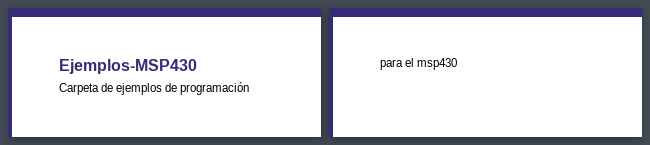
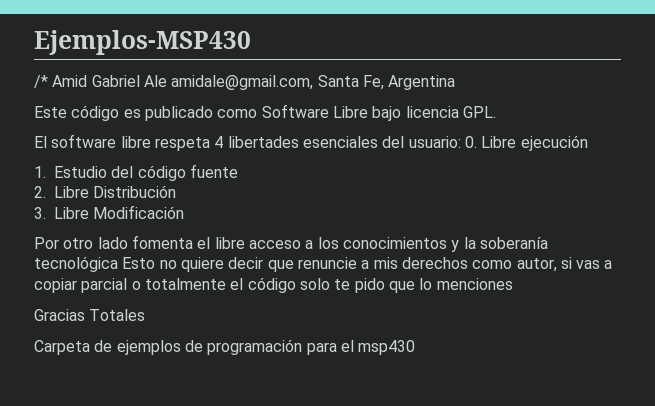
+ /* Amid Gabriel Ale amidale@gmail.com, Santa Fe, Argentina
+ Este código es publicado como Software Libre bajo licencia GPL.
+ El software libre respeta 4 libertades esenciales del usuario: 0. Libre ejecución
+ 1. Estudio del código fuente
+ 2. Libre Distribución
+ 3. Libre Modificación
+ Por otro lado fomenta el libre acceso a los conocimientos y la soberanía tecnológica Esto no quiere decir que renuncie a mis derechos como autor, si vas a copiar parcial o totalmente el código solo te pido que lo menciones
+ Gracias Totales

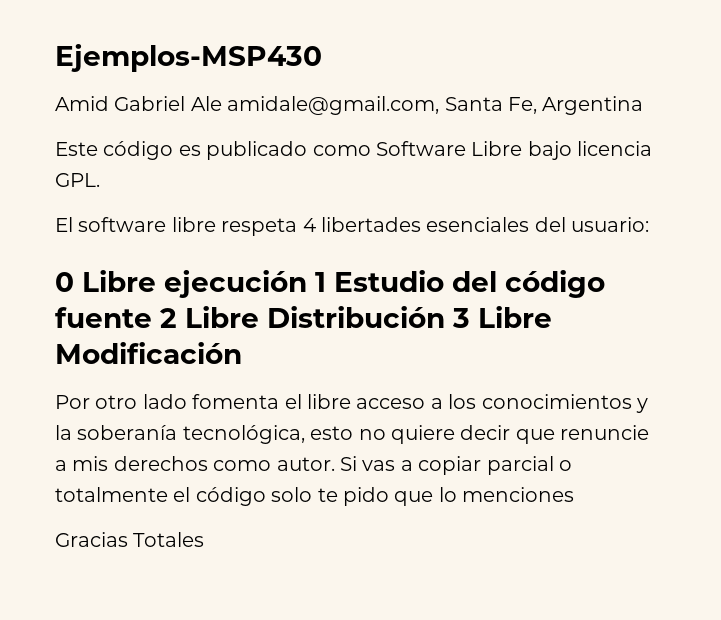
- /* Amid Gabriel Ale amidale@gmail.com, Santa Fe, Argentina
+ Amid Gabriel Ale amidale@gmail.com, Santa Fe, Argentina
- El software libre respeta 4 libertades esenciales del usuario: 0. Libre ejecución
- 1. Estudio del código fuente
- 2. Libre Distribución
- 3. Libre Modificación
+ El software libre respeta 4 libertades esenciales del usuario:
+ 0 Libre ejecución 1 Estudio del código fuente 2 Libre Distribución 3 Libre Modificación
- Por otro lado fomenta el libre acceso a los conocimientos y la soberanía tecnológica Esto no quiere decir que renuncie a mis derechos como autor, si vas a copiar parcial o totalmente el código solo te pido que lo menciones
+ Por otro lado fomenta el libre acceso a los conocimientos y la soberanía tecnológica, esto no quiere decir que renuncie a mis derechos como autor. Si vas a copiar parcial o totalmente el código solo te pido que lo menciones
- Carpeta de ejemplos de programación para el msp430

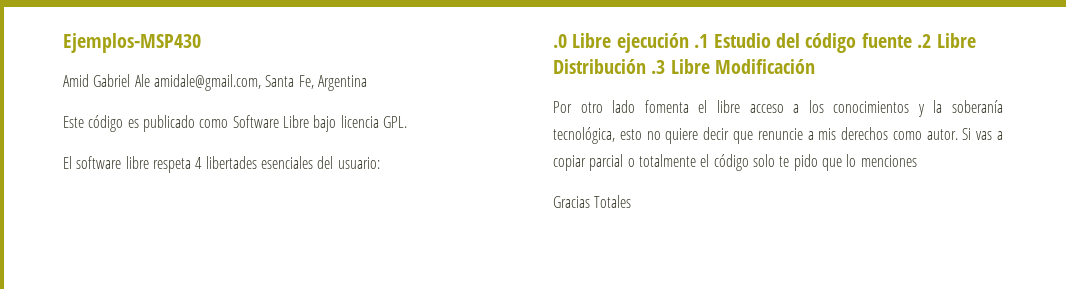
- 0 Libre ejecución 1 Estudio del código fuente 2 Libre Distribución 3 Libre Modificación
+ .0 Libre ejecución .1 Estudio del código fuente .2 Libre Distribución .3 Libre Modificación

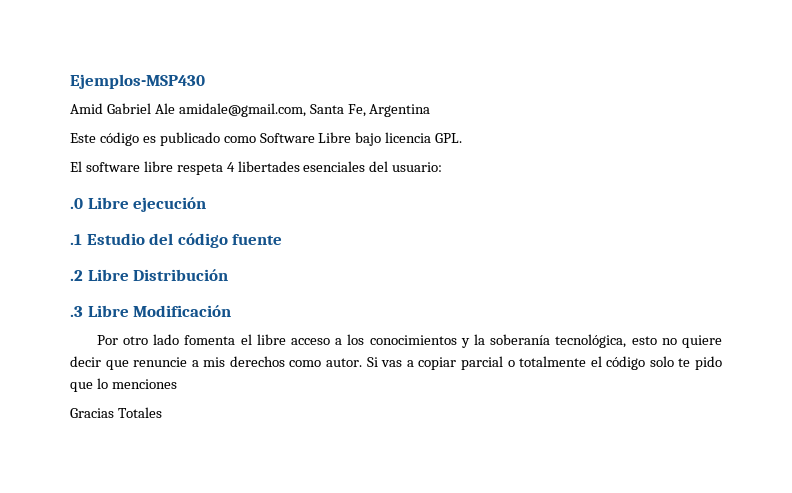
- .0 Libre ejecución .1 Estudio del código fuente .2 Libre Distribución .3 Libre Modificación
+ .0 Libre ejecución
+ .1 Estudio del código fuente
+ .2 Libre Distribución
+ .3 Libre Modificación

